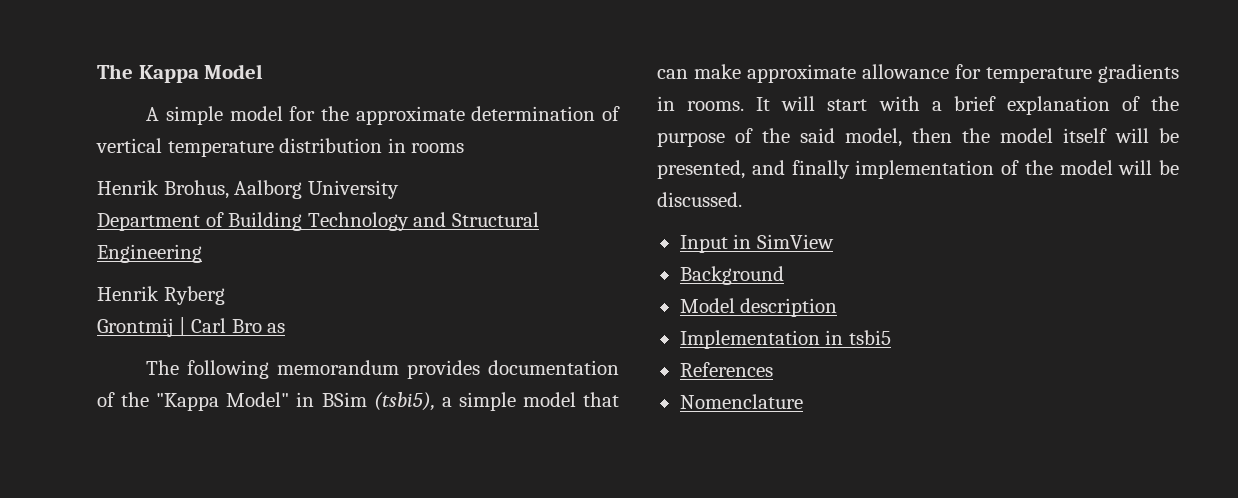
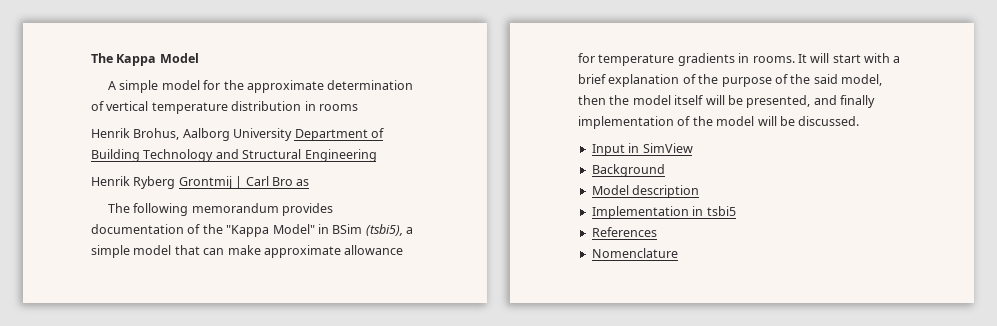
- Henrik Brohus, Aalborg University
- Department of Building Technology and Structural Engineering
+ Henrik Brohus, Aalborg University Department of Building Technology and Structural Engineering
- Henrik Ryberg
- Grontmij | Carl Bro as
+ Henrik Ryberg Grontmij | Carl Bro as

